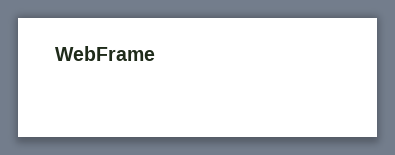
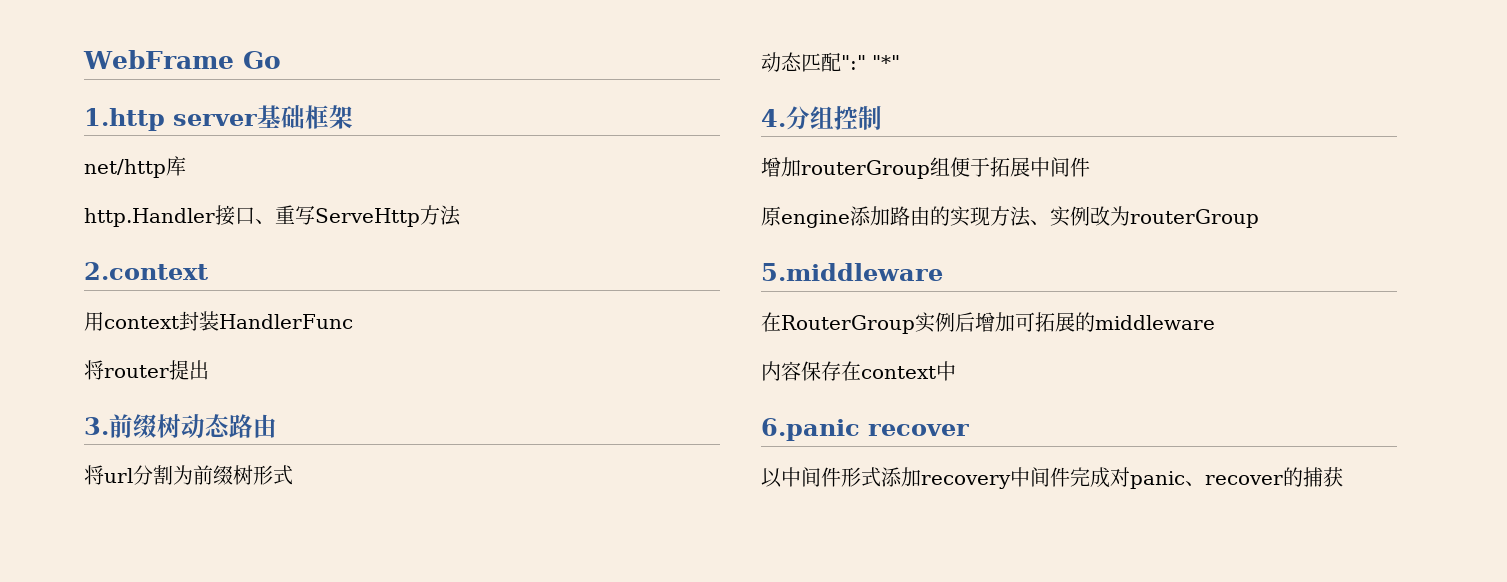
- WebFrame
+ WebFrame Go
+ 1.http server基础框架
+ net/http库
+ http.Handler接口、重写ServeHttp方法
+ 2.context
+ 用context封装HandlerFunc
+ 将router提出
+ 3.前缀树动态路由
+ 将url分割为前缀树形式
+ 动态匹配":" "*"
+ 4.分组控制
+ 增加routerGroup组便于拓展中间件
+ 原engine添加路由的实现方法、实例改为routerGroup
+ 5.middleware
+ 在RouterGroup实例后增加可拓展的middleware
+ 内容保存在context中
+ 6.panic recover
+ 以中间件形式添加recovery中间件完成对panic、recover的捕获

